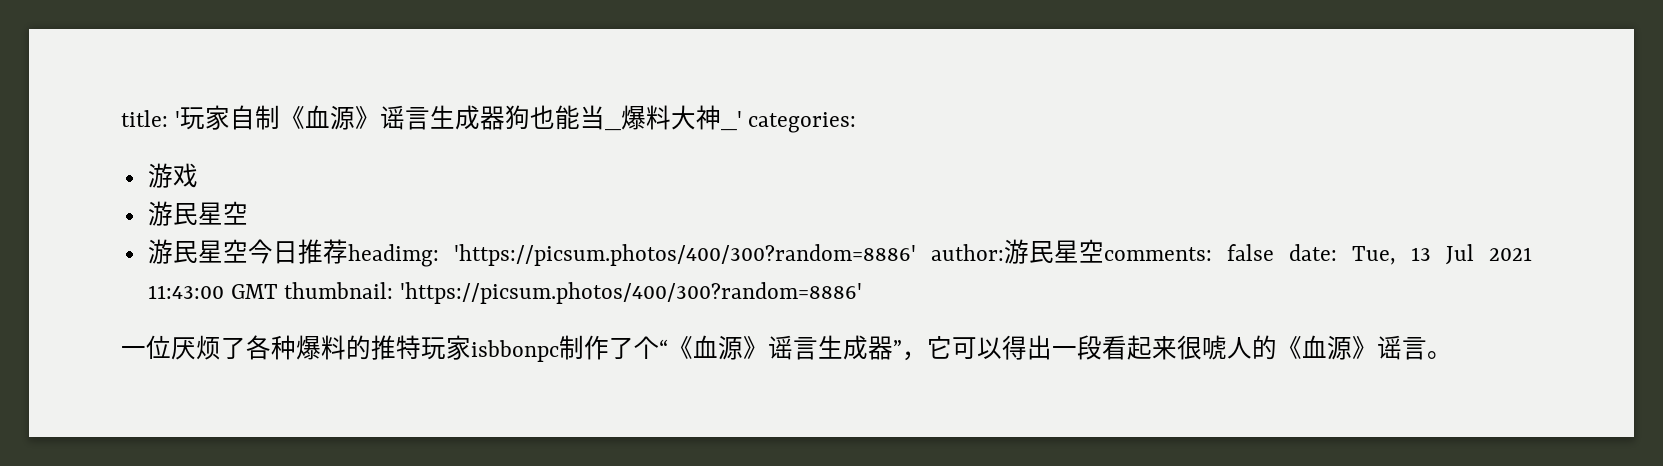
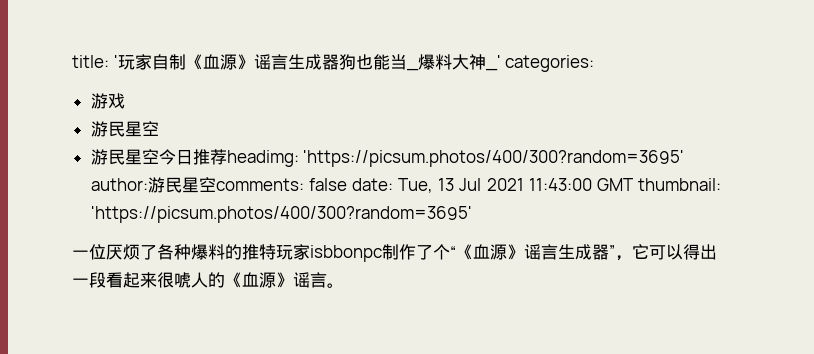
- 游民星空今日推荐headimg: 'https://picsum.photos/400/300?random=8886' author:游民星空comments: false date: Tue, 13 Jul 2021 11:43:00 GMT thumbnail: 'https://picsum.photos/400/300?random=8886'
+ 游民星空今日推荐headimg: 'https://picsum.photos/400/300?random=3695' author:游民星空comments: false date: Tue, 13 Jul 2021 11:43:00 GMT thumbnail: 'https://picsum.photos/400/300?random=3695'

